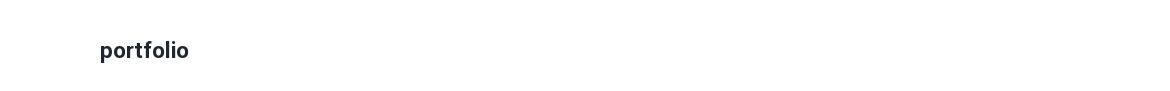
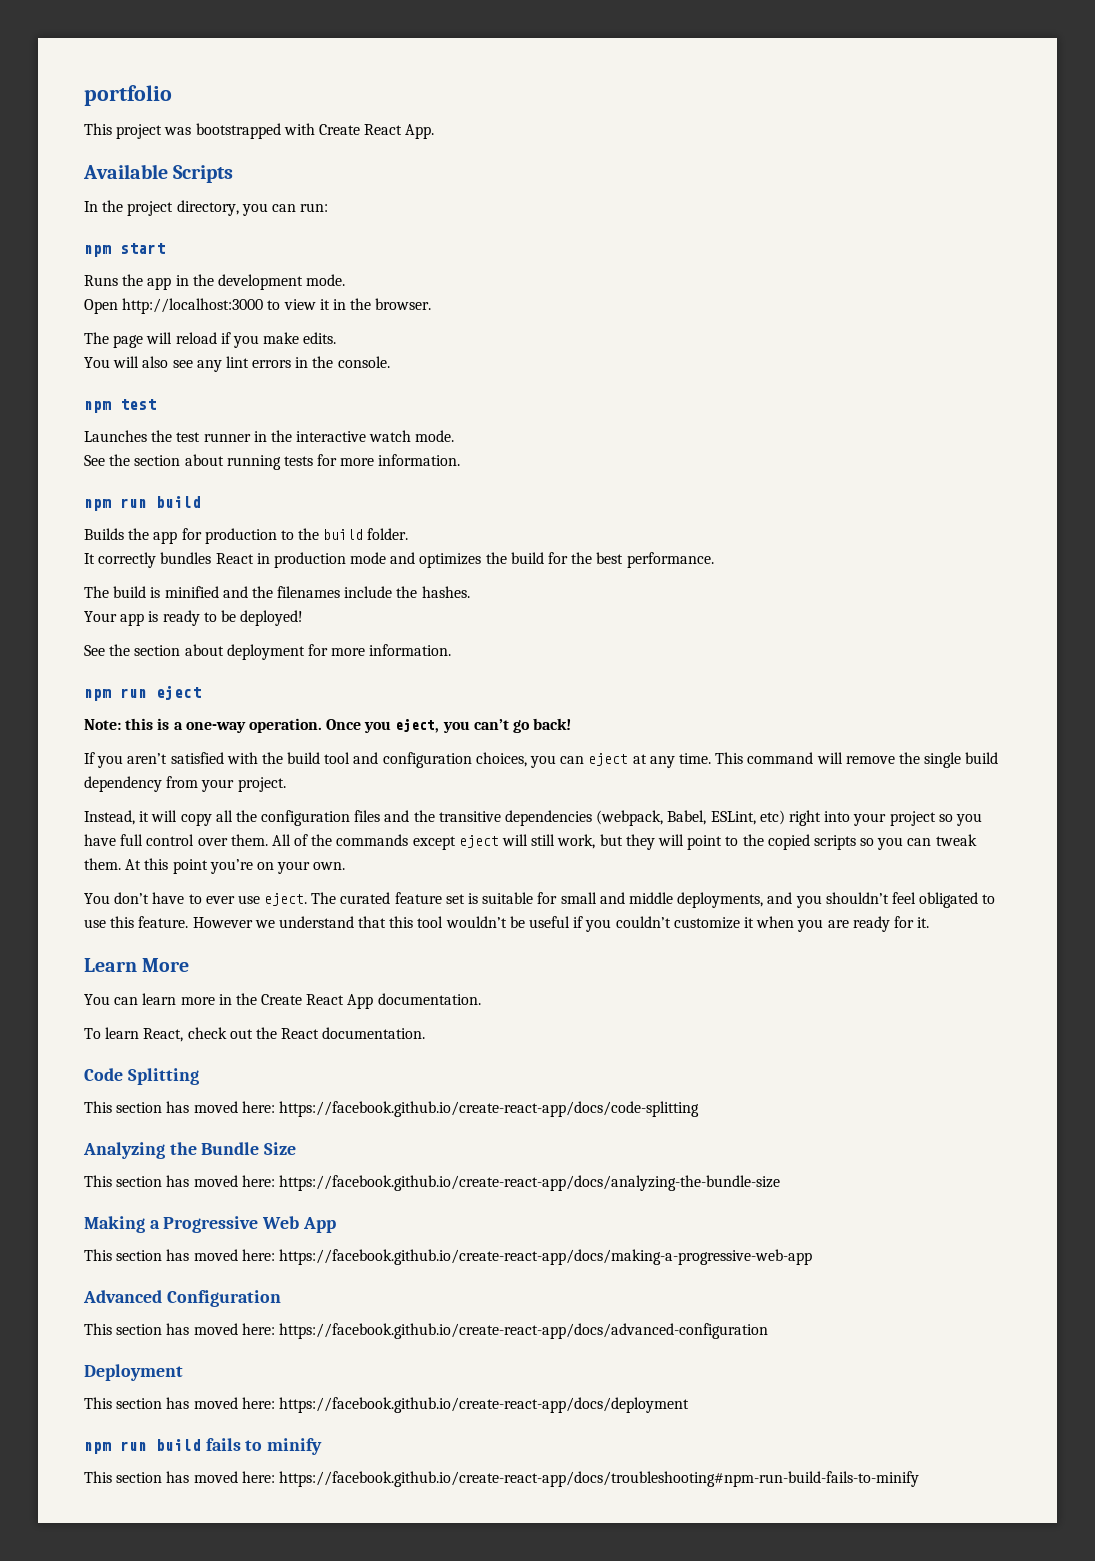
+ This project was bootstrapped with Create React App.
+ Available Scripts
+ In the project directory, you can run:
+ npm start
+ Runs the app in the development mode.
+ Open http://localhost:3000 to view it in the browser.
+ The page will reload if you make edits.
+ You will also see any lint errors in the console.
+ npm test
+ Launches the test runner in the interactive watch mode.
+ See the section about running tests for more information.
+ npm run build
+ Builds the app for production to the build folder.
+ It correctly bundles React in production mode and optimizes the build for the best performance.
+ The build is minified and the filenames include the hashes.
+ Your app is ready to be deployed!
+ See the section about deployment for more information.
+ npm run eject
+ Note: this is a one-way operation. Once you eject, you can’t go back!
+ If you aren’t satisfied with the build tool and configuration choices, you can eject at any time. This command will remove the single build dependency from your project.
+ Instead, it will copy all the configuration files and the transitive dependencies (webpack, Babel, ESLint, etc) right into your project so you have full control over them. All of the commands except eject will still work, but they will point to the copied scripts so you can tweak them. At this point you’re on your own.
+ You don’t have to ever use eject. The curated feature set is suitable for small and middle deployments, and you shouldn’t feel obligated to use this feature. However we understand that this tool wouldn’t be useful if you couldn’t customize it when you are ready for it.
+ Learn More
+ You can learn more in the Create React App documentation.
+ To learn React, check out the React documentation.
+ Code Splitting
+ This section has moved here: https://facebook.github.io/create-react-app/docs/code-splitting
+ Analyzing the Bundle Size
+ This section has moved here: https://facebook.github.io/create-react-app/docs/analyzing-the-bundle-size
+ Making a Progressive Web App
+ This section has moved here: https://facebook.github.io/create-react-app/docs/making-a-progressive-web-app
+ Advanced Configuration
+ This section has moved here: https://facebook.github.io/create-react-app/docs/advanced-configuration
+ Deployment
+ This section has moved here: https://facebook.github.io/create-react-app/docs/deployment
+ npm run build fails to minify
+ This section has moved here: https://facebook.github.io/create-react-app/docs/troubleshooting#npm-run-build-fails-to-minify

